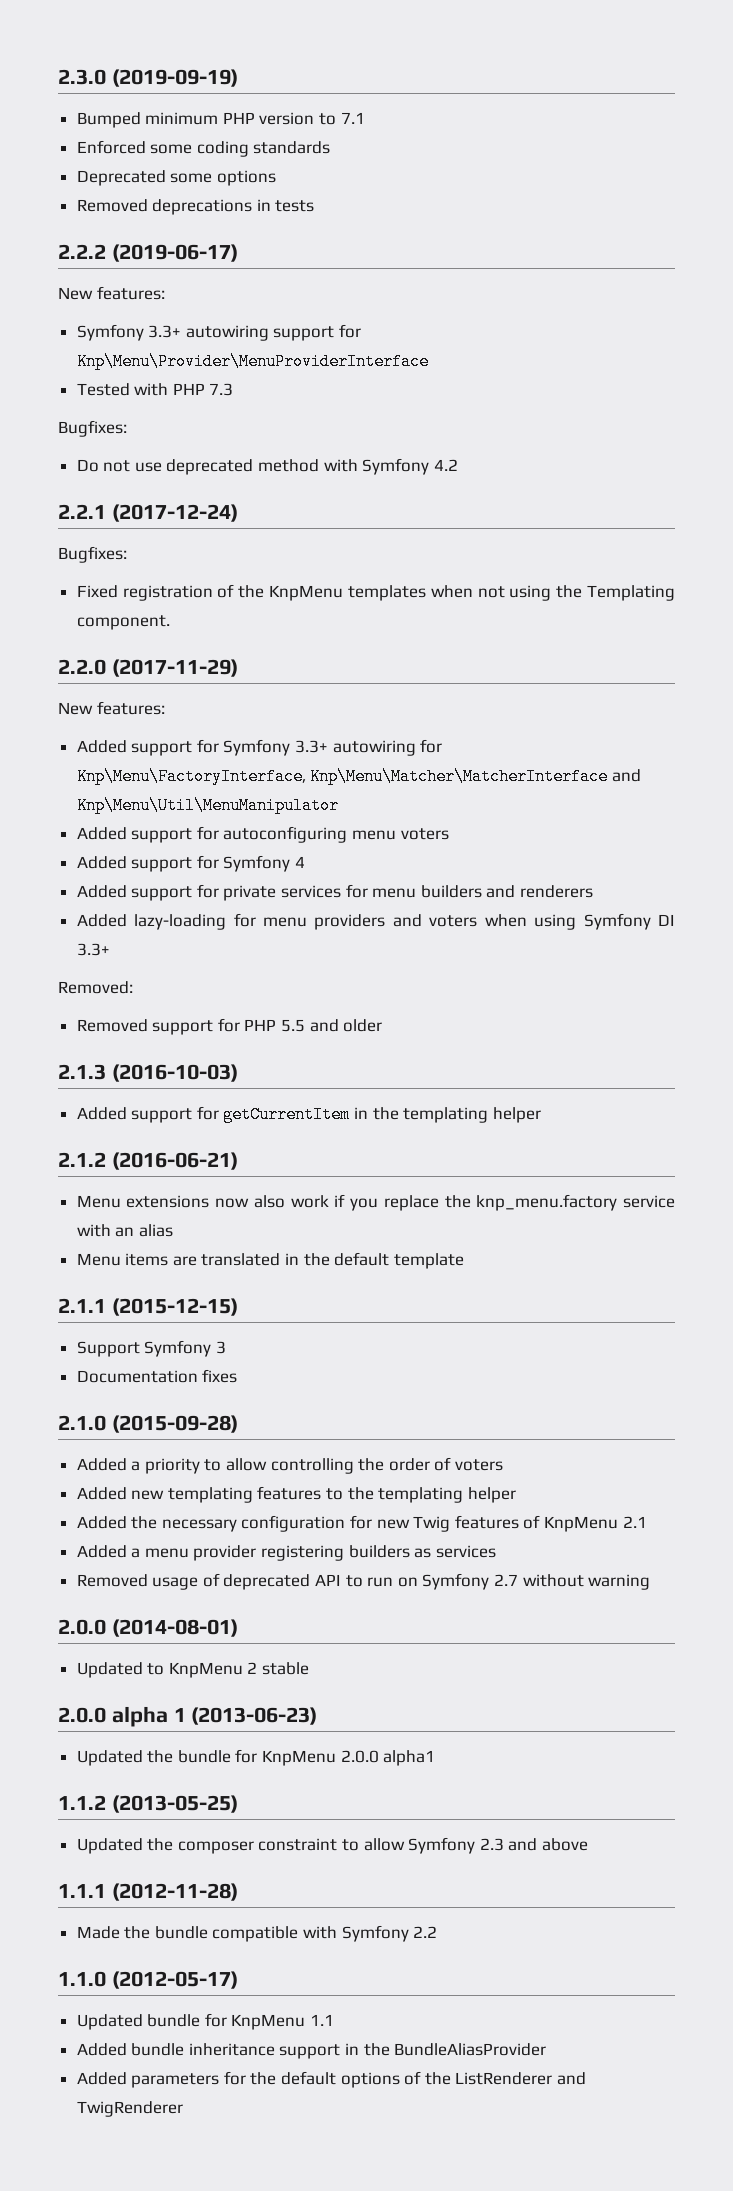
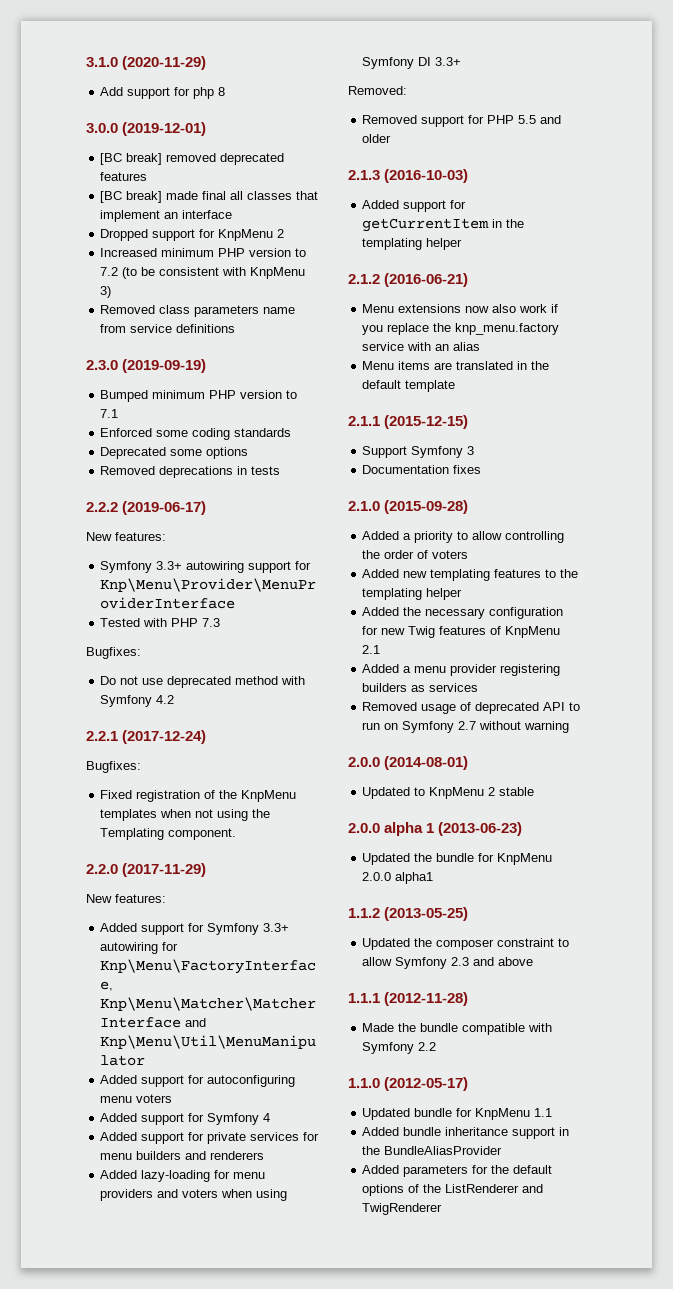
+ 3.1.0 (2020-11-29)
+ Add support for php 8
+ 3.0.0 (2019-12-01)
+ [BC break] removed deprecated features
+ [BC break] made final all classes that implement an interface
+ Dropped support for KnpMenu 2
+ Increased minimum PHP version to 7.2 (to be consistent with KnpMenu 3)
+ Removed class parameters name from service definitions

